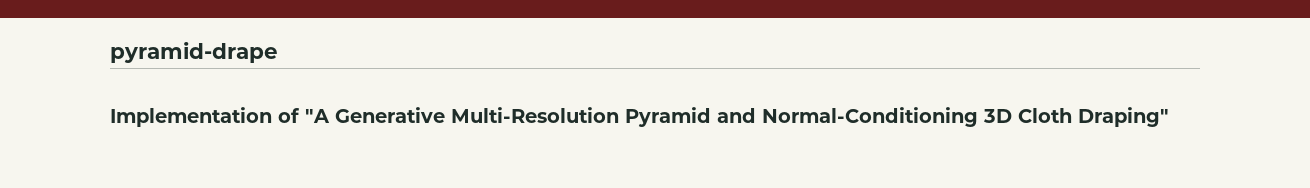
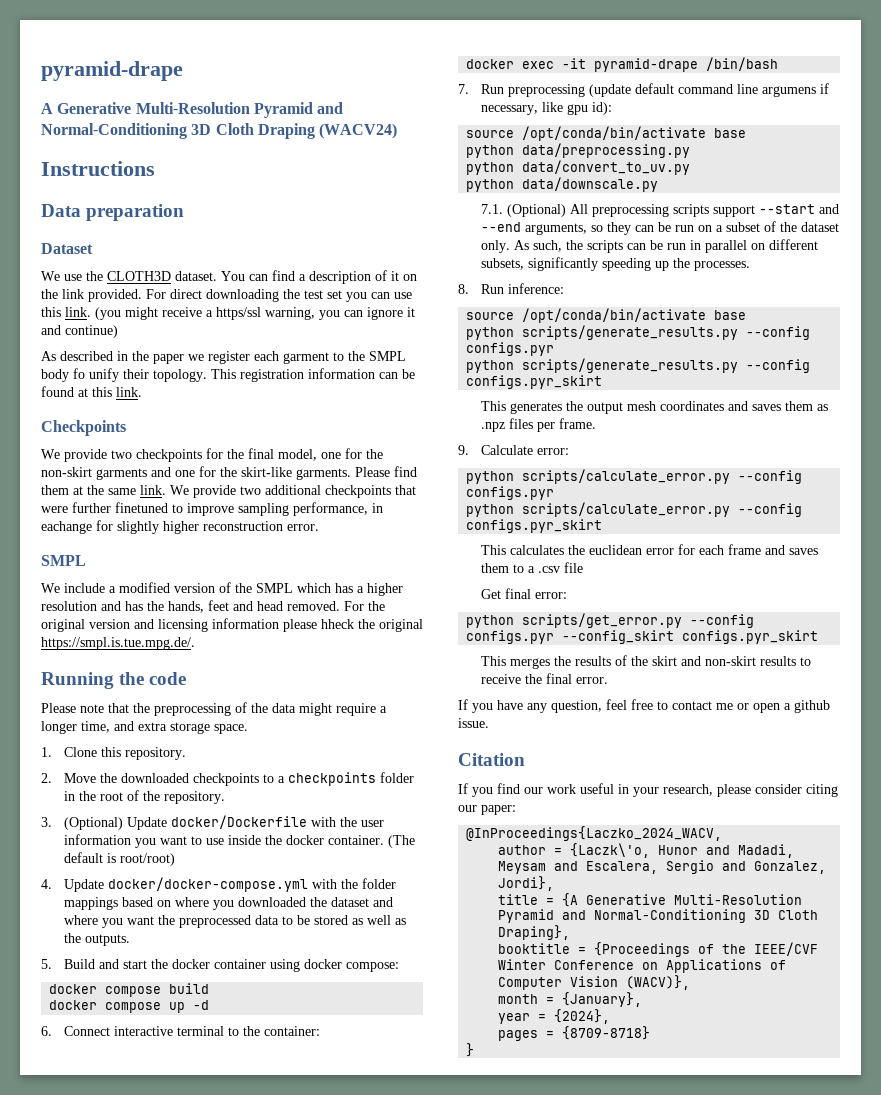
- Implementation of "A Generative Multi-Resolution Pyramid and Normal-Conditioning 3D Cloth Draping"
+ A Generative Multi-Resolution Pyramid and Normal-Conditioning 3D Cloth Draping (WACV24)
+ Instructions
+ Data preparation
+ Dataset
+ We use the CLOTH3D dataset. You can find a description of it on the link provided. For direct downloading the test set you can use this link. (you might receive a https/ssl warning, you can ignore it and continue)
+ As described in the paper we register each garment to the SMPL body fo unify their topology. This registration information can be found at this link.
+ Checkpoints
+ We provide two checkpoints for the final model, one for the non-skirt garments and one for the skirt-like garments. Please find them at the same link. We provide two additional checkpoints that were further finetuned to improve sampling performance, in eachange for slightly higher reconstruction error.
+ SMPL
+ We include a modified version of the SMPL which has a higher resolution and has the hands, feet and head removed. For the original version and licensing information please hheck the original https://smpl.is.tue.mpg.de/.
+ Running the code
+ Please note that the preprocessing of the data might require a longer time, and extra storage space.
+ 1. Clone this repository.
+ 2. Move the downloaded checkpoints to a checkpoints folder in the root of the repository.
+ 3. (Optional) Update docker/Dockerfile with the user information you want to use inside the docker container. (The default is root/root)
+ 4. Update docker/docker-compose.yml with the folder mappings based on where you downloaded the dataset and where you want the preprocessed data to be stored as well as the outputs.
+ 5. Build and start the docker container using docker compose:
+ docker compose build
+ docker compose up -d
+ 6. Connect interactive terminal to the container:
+ docker exec -it pyramid-drape /bin/bash
+ 7. Run preprocessing (update default command line argumens if necessary, like gpu id):
+ source /opt/conda/bin/activate base
+ python data/preprocessing.py
+ python data/convert_to_uv.py
+ python data/downscale.py
+ 7.1. (Optional) All preprocessing scripts support --start and --end arguments, so they can be run on a subset of the dataset only. As such, the scripts can be run in parallel on different subsets, significantly speeding up the processes.
+ 8. Run inference:
+ source /opt/conda/bin/activate base
+ python scripts/generate_results.py --config configs.pyr
+ python scripts/generate_results.py --config configs.pyr_skirt
+ This generates the output mesh coordinates and saves them as .npz files per frame.
+ 9. Calculate error:
+ python scripts/calculate_error.py --config configs.pyr
+ python scripts/calculate_error.py --config configs.pyr_skirt
+ This calculates the euclidean error for each frame and saves them to a .csv file
+ Get final error:
+ python scripts/get_error.py --config configs.pyr --config_skirt configs.pyr_skirt
+ This merges the results of the skirt and non-skirt results to receive the final error.
+ If you have any question, feel free to contact me or open a github issue.
+ Citation
+ If you find our work useful in your research, please consider citing our paper:
+ @InProceedings{Laczko_2024_WACV,
+ author = {Laczk\'o, Hunor and Madadi, Meysam and Escalera, Sergio and Gonzalez, Jordi},
+ title = {A Generative Multi-Resolution Pyramid and Normal-Conditioning 3D Cloth Draping},
+ booktitle = {Proceedings of the IEEE/CVF Winter Conference on Applications of Computer Vision (WACV)},
+ month = {January},
+ year = {2024},
+ pages = {8709-8718}
+ }

